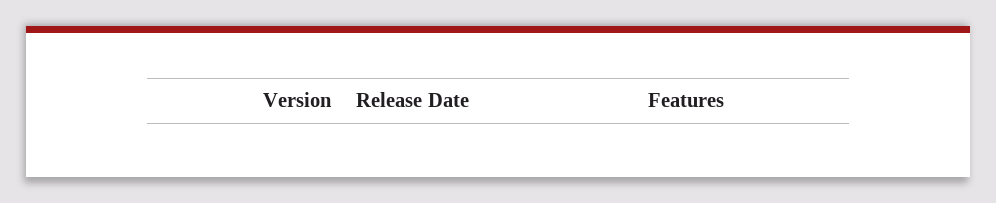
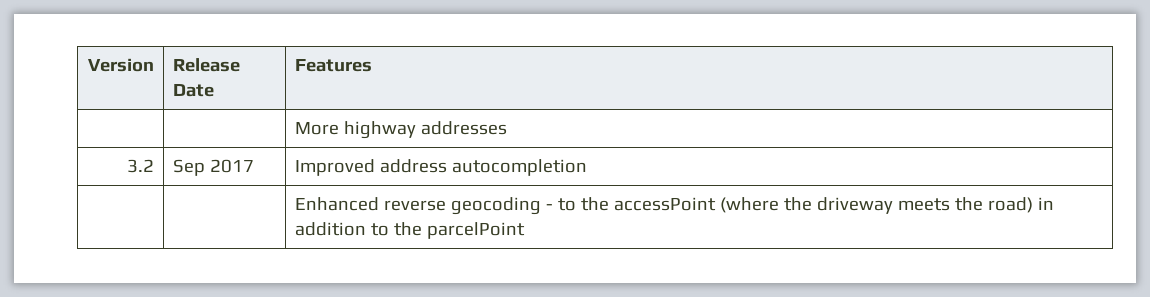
+ | | More highway addresses
+ 3.2 | Sep 2017 | Improved address autocompletion
+ | | Enhanced reverse geocoding - to the accessPoint (where the driveway meets the road) in addition to the parcelPoint

